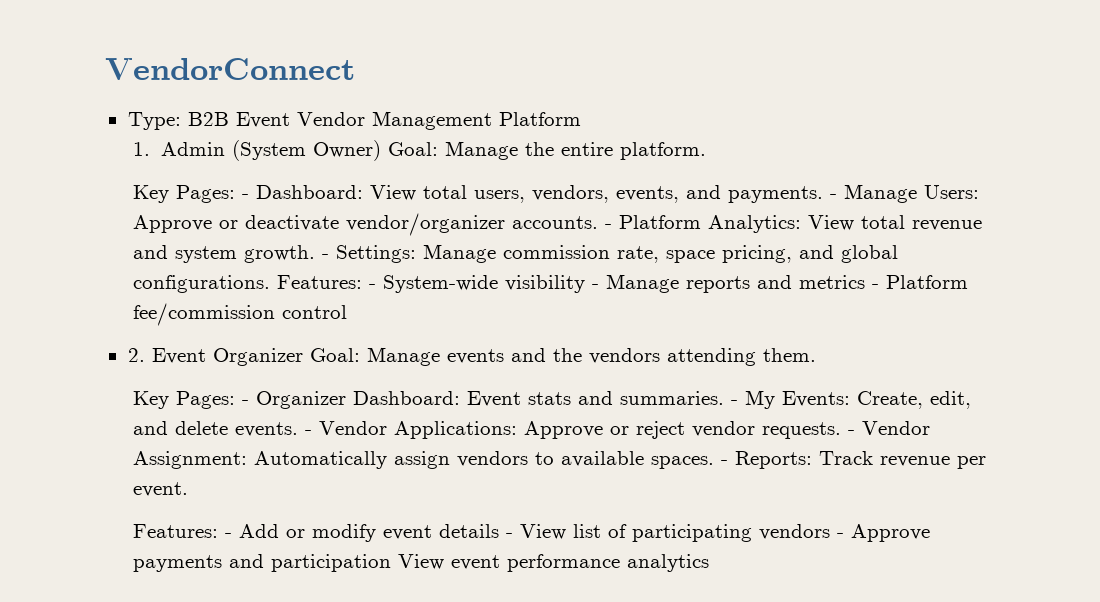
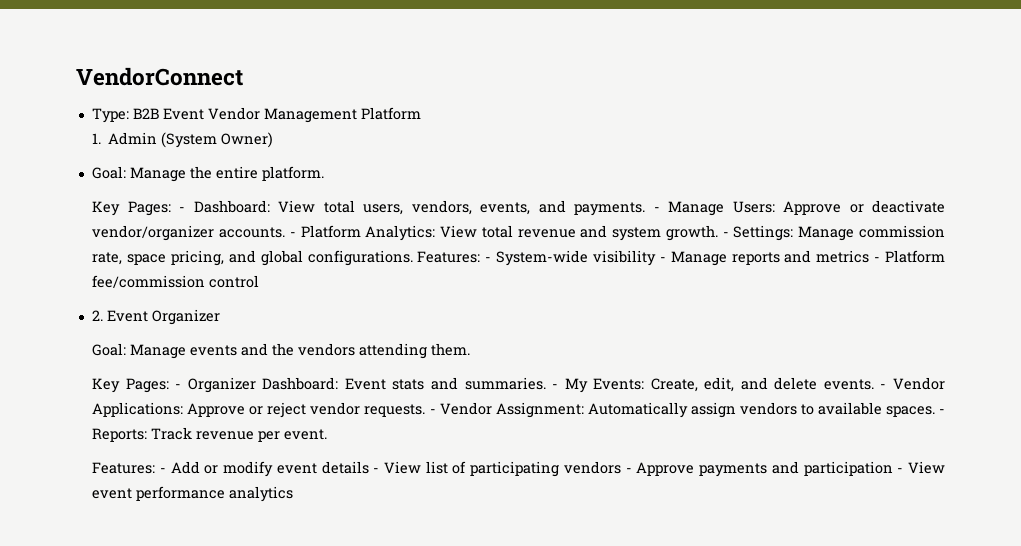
- 1. Admin (System Owner) Goal: Manage the entire platform.
+ 1. Admin (System Owner)
+ Goal: Manage the entire platform.
- 2. Event Organizer Goal: Manage events and the vendors attending them.
+ 2. Event Organizer
+ Goal: Manage events and the vendors attending them.
- Features: - Add or modify event details - View list of participating vendors - Approve payments and participation View event performance analytics
+ Features: - Add or modify event details - View list of participating vendors - Approve payments and participation - View event performance analytics

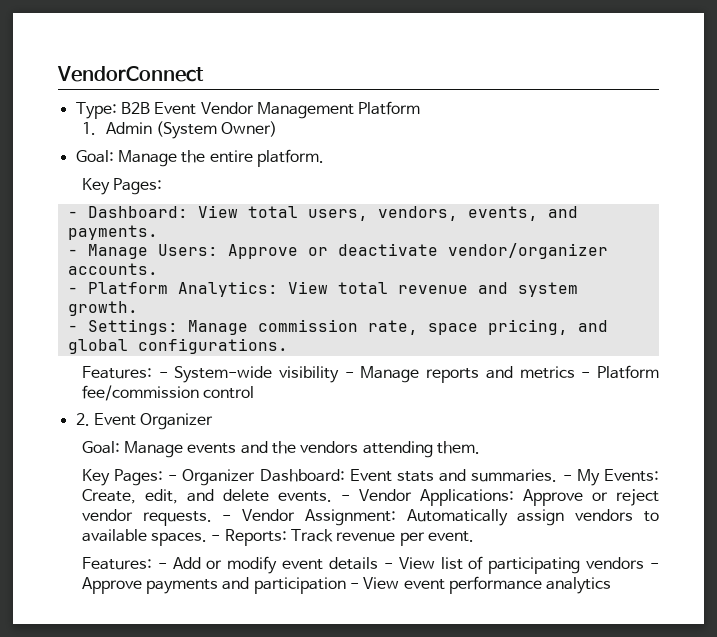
  Goal: Manage the entire platform.
- Key Pages: - Dashboard: View total users, vendors, events, and payments. - Manage Users: Approve or deactivate vendor/organizer accounts. - Platform Analytics: View total revenue and system growth. - Settings: Manage commission rate, space pricing, and global configurations. Features: - System-wide visibility - Manage reports and metrics - Platform fee/commission control
+ Key Pages:
+ - Dashboard: View total users, vendors, events, and payments.
+ - Manage Users: Approve or deactivate vendor/organizer accounts.
+ - Platform Analytics: View total revenue and system growth.
+ - Settings: Manage commission rate, space pricing, and global configurations.
+ Features: - System-wide visibility - Manage reports and metrics - Platform fee/commission control

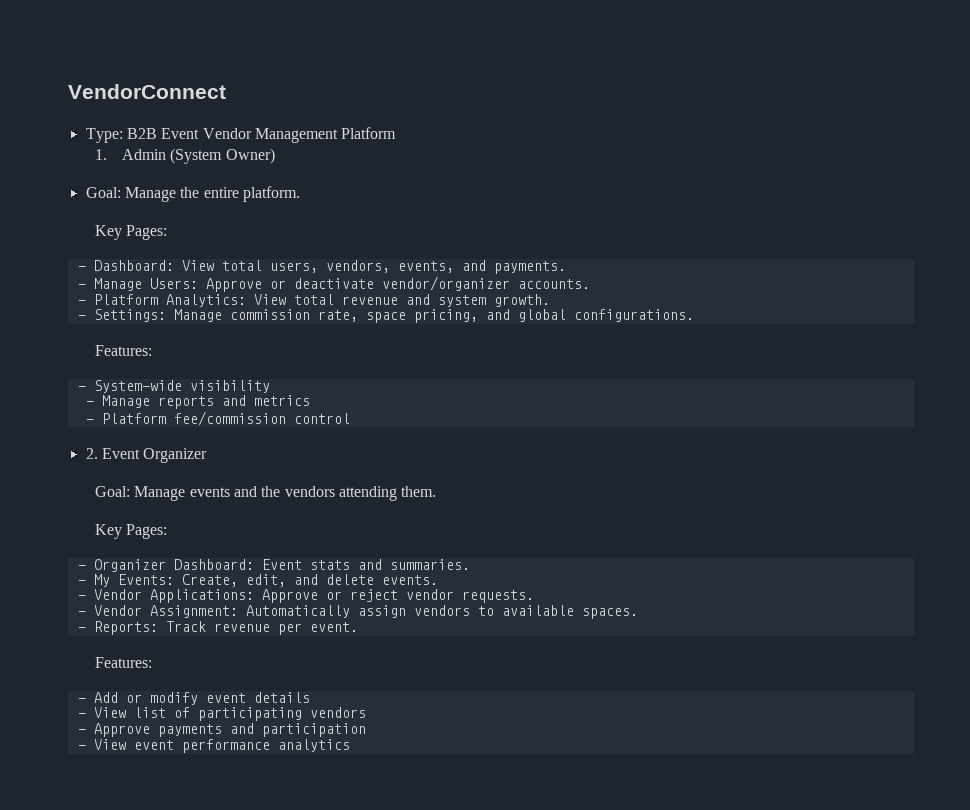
  - Settings: Manage commission rate, space pricing, and global configurations.
- Features: - System-wide visibility - Manage reports and metrics - Platform fee/commission control
+ Features:
+ - System-wide visibility
+ - Manage reports and metrics
+ - Platform fee/commission control
  Goal: Manage events and the vendors attending them.
- Key Pages: - Organizer Dashboard: Event stats and summaries. - My Events: Create, edit, and delete events. - Vendor Applications: Approve or reject vendor requests. - Vendor Assignment: Automatically assign vendors to available spaces. - Reports: Track revenue per event.
- Features: - Add or modify event details - View list of participating vendors - Approve payments and participation - View event performance analytics
+ Key Pages:
+ - Organizer Dashboard: Event stats and summaries.
+ - My Events: Create, edit, and delete events.
+ - Vendor Applications: Approve or reject vendor requests.
+ - Vendor Assignment: Automatically assign vendors to available spaces.
+ - Reports: Track revenue per event.
+ Features:
+ - Add or modify event details
+ - View list of participating vendors
+ - Approve payments and participation
+ - View event performance analytics

